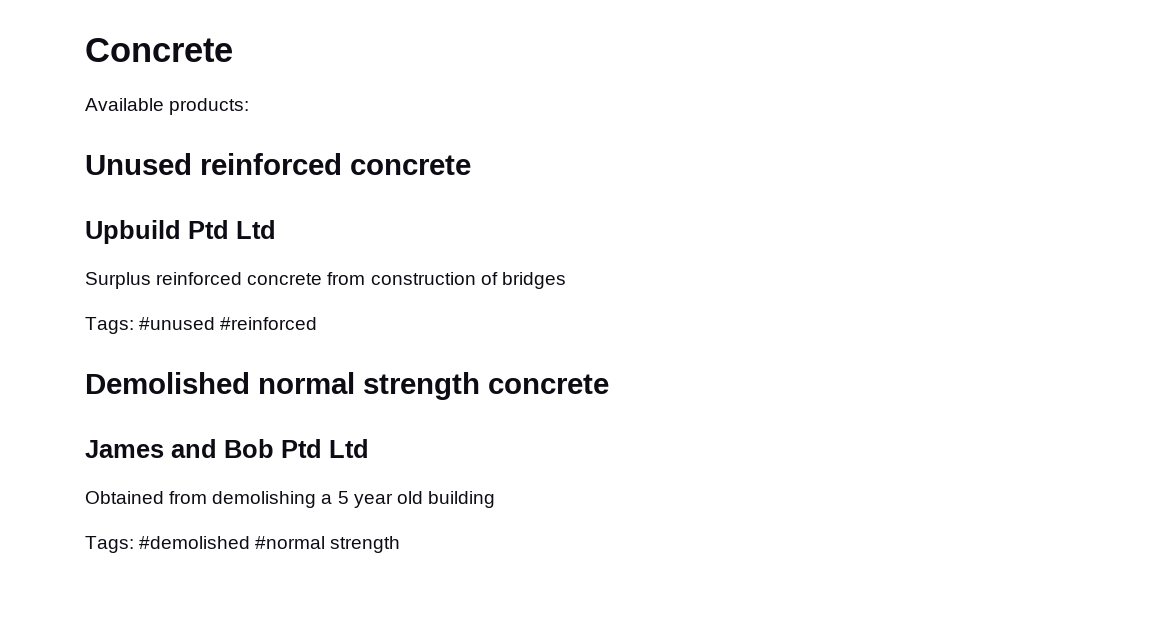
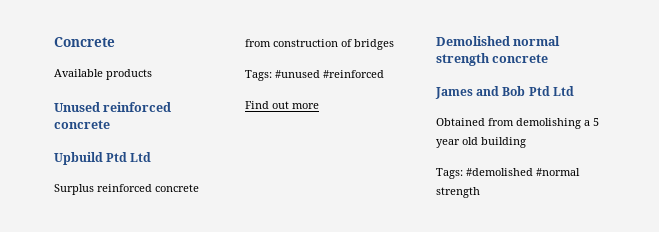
- Available products:
+ Available products
+ Find out more

